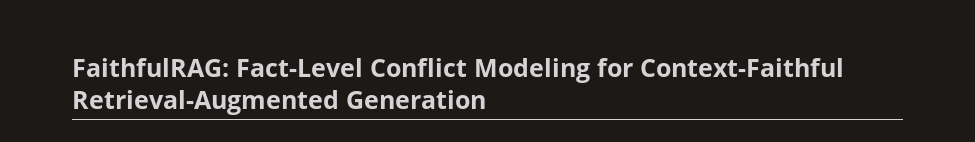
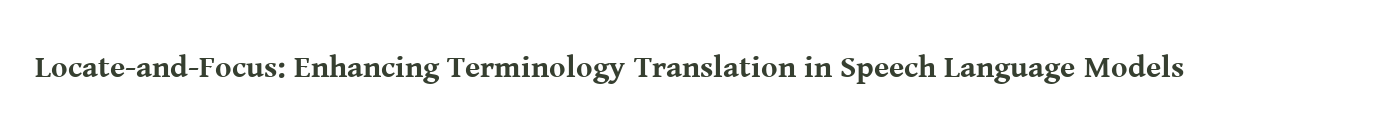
- FaithfulRAG: Fact-Level Conflict Modeling for Context-Faithful Retrieval-Augmented Generation
+ Locate-and-Focus: Enhancing Terminology Translation in Speech Language Models

